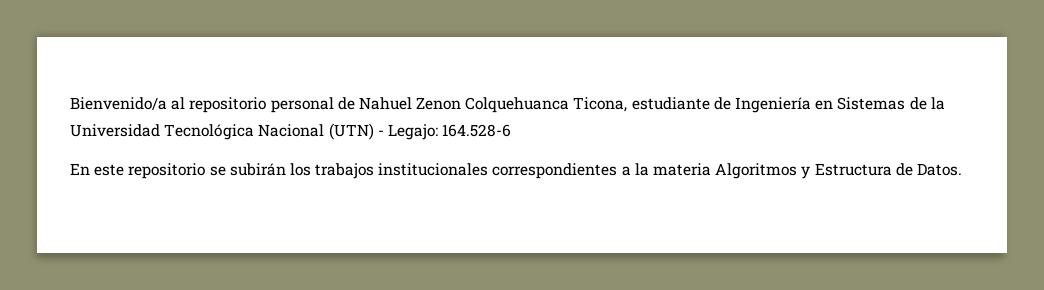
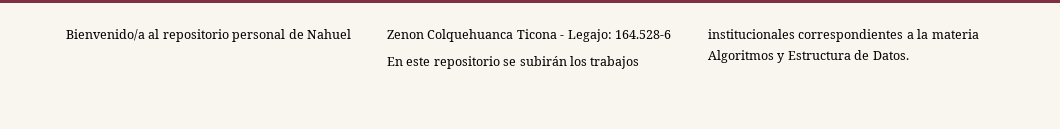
- Bienvenido/a al repositorio personal de Nahuel Zenon Colquehuanca Ticona, estudiante de Ingeniería en Sistemas de la Universidad Tecnológica Nacional (UTN) - Legajo: 164.528-6
+ Bienvenido/a al repositorio personal de Nahuel Zenon Colquehuanca Ticona - Legajo: 164.528-6

